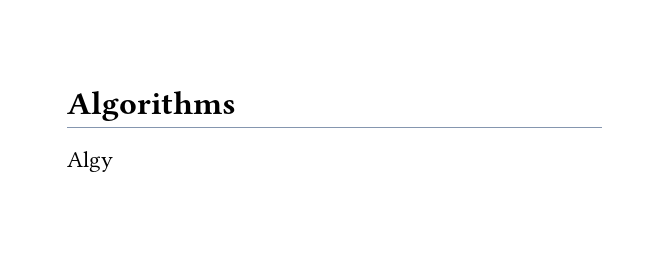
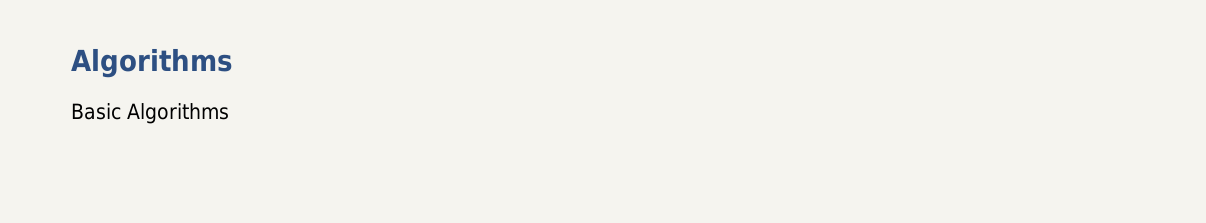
- Algy
+ Basic Algorithms

